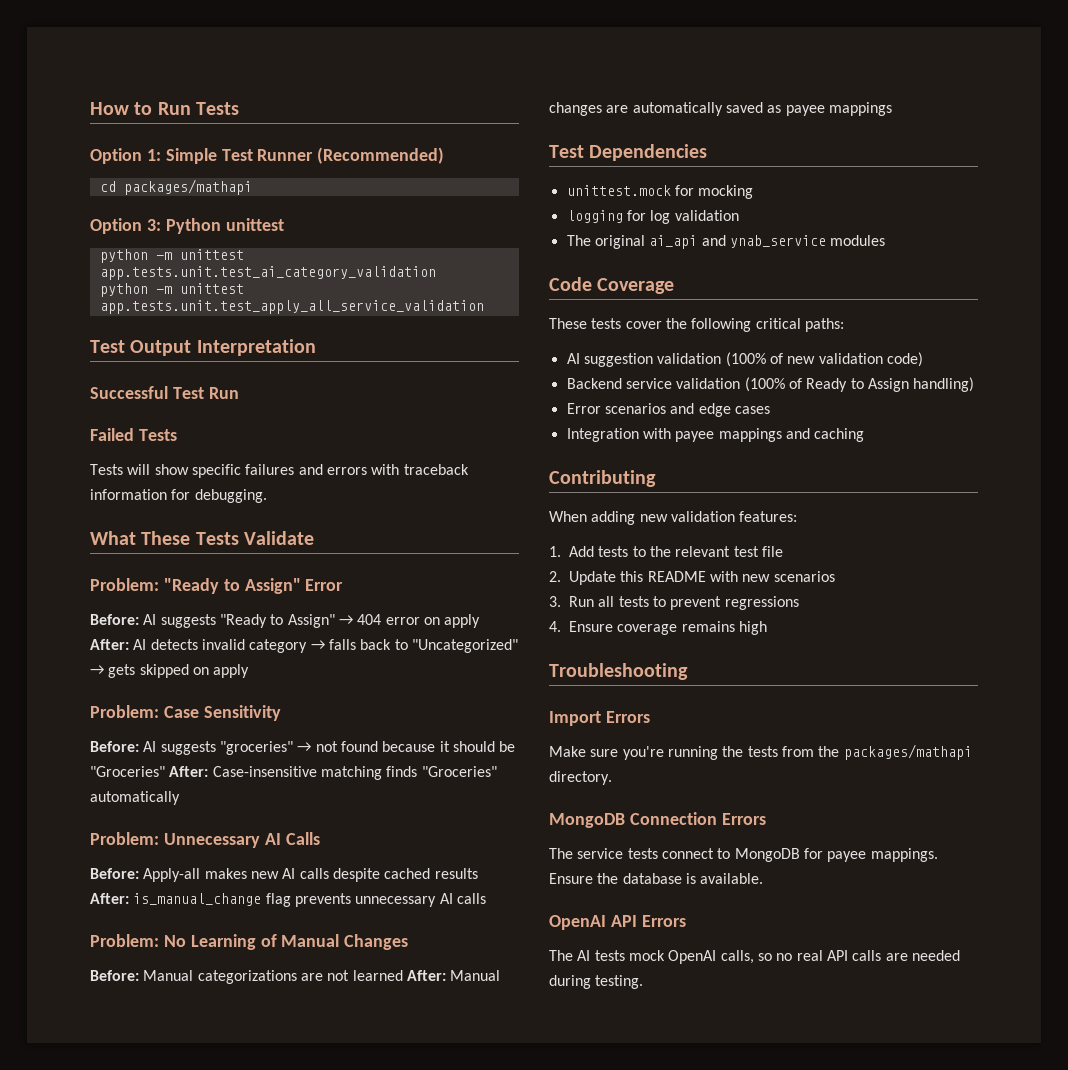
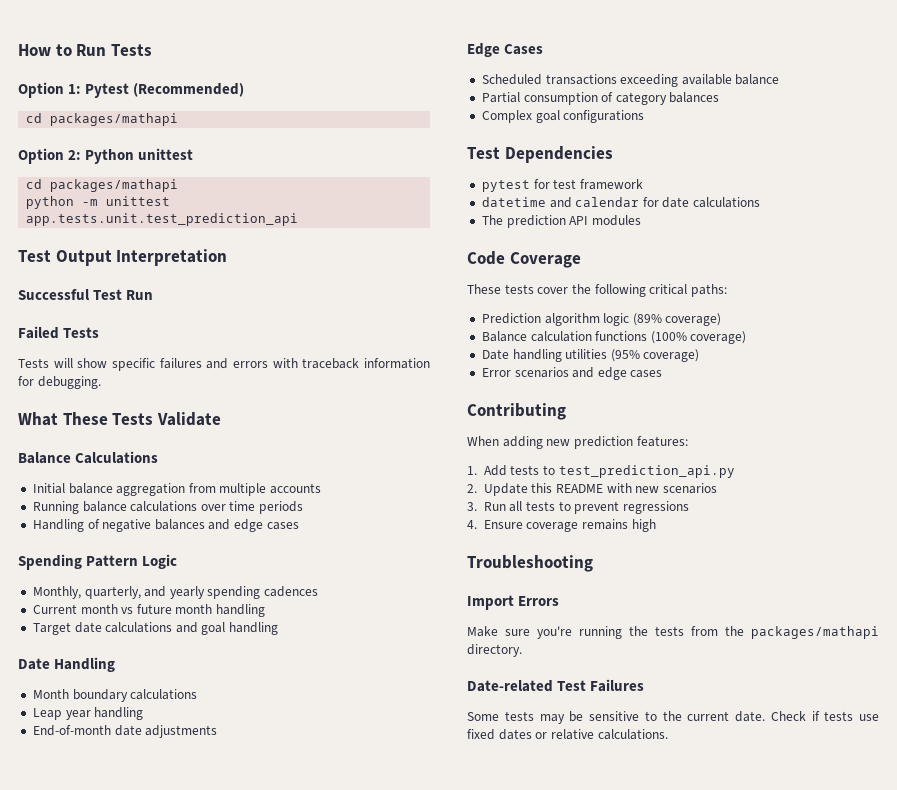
- Option 1: Simple Test Runner (Recommended)
+ Option 1: Pytest (Recommended)
- Option 3: Python unittest
- python -m unittest app.tests.unit.test_ai_category_validation
- python -m unittest app.tests.unit.test_apply_all_service_validation
+ Option 2: Python unittest
+ cd packages/mathapi
+ python -m unittest app.tests.unit.test_prediction_api
- Problem: "Ready to Assign" Error
- Before: AI suggests "Ready to Assign" → 404 error on apply After: AI detects invalid category → falls back to "Uncategorized" → gets skipped on apply
- Problem: Case Sensitivity
- Before: AI suggests "groceries" → not found because it should be "Groceries" After: Case-insensitive matching finds "Groceries" automatically
- Problem: Unnecessary AI Calls
- Before: Apply-all makes new AI calls despite cached results After: is_manual_change flag prevents unnecessary AI calls
- Problem: No Learning of Manual Changes
- Before: Manual categorizations are not learned After: Manual changes are automatically saved as payee mappings
+ Balance Calculations
+ Initial balance aggregation from multiple accounts
+ Running balance calculations over time periods
+ Handling of negative balances and edge cases
+ Spending Pattern Logic
+ Monthly, quarterly, and yearly spending cadences
+ Current month vs future month handling
+ Target date calculations and goal handling
+ Date Handling
+ Month boundary calculations
+ Leap year handling
+ End-of-month date adjustments
+ Edge Cases
+ Scheduled transactions exceeding available balance
+ Partial consumption of category balances
+ Complex goal configurations
  Test Dependencies
- unittest.mock for mocking
- logging for log validation
- The original ai_api and ynab_service modules
+ pytest for test framework
+ datetime and calendar for date calculations
+ The prediction API modules
- AI suggestion validation (100% of new validation code)
- Backend service validation (100% of Ready to Assign handling)
+ Prediction algorithm logic (89% coverage)
+ Balance calculation functions (100% coverage)
+ Date handling utilities (95% coverage)
- Integration with payee mappings and caching
- When adding new validation features:
+ When adding new prediction features:
- 1. Add tests to the relevant test file
+ 1. Add tests to test_prediction_api.py
- MongoDB Connection Errors
- The service tests connect to MongoDB for payee mappings. Ensure the database is available.
- OpenAI API Errors
- The AI tests mock OpenAI calls, so no real API calls are needed during testing.
+ Date-related Test Failures
+ Some tests may be sensitive to the current date. Check if tests use fixed dates or relative calculations.

